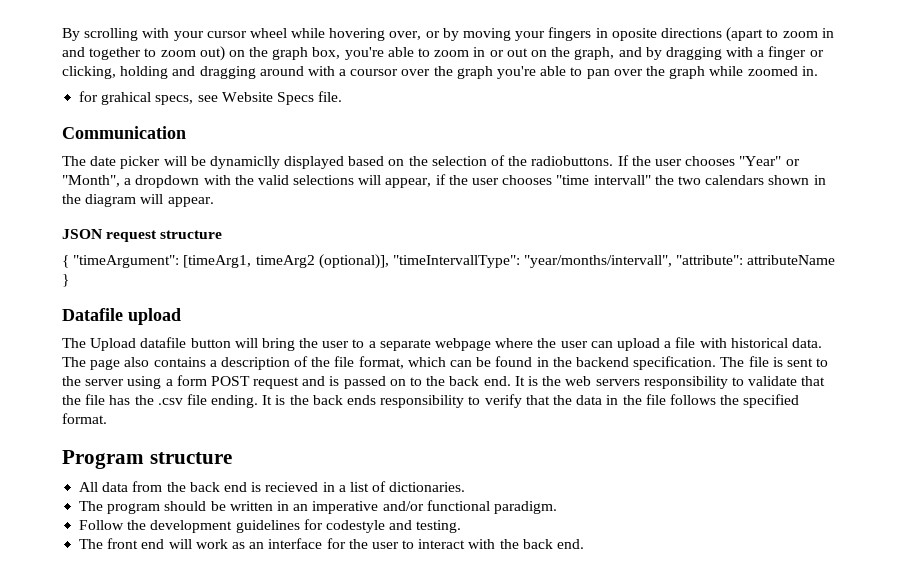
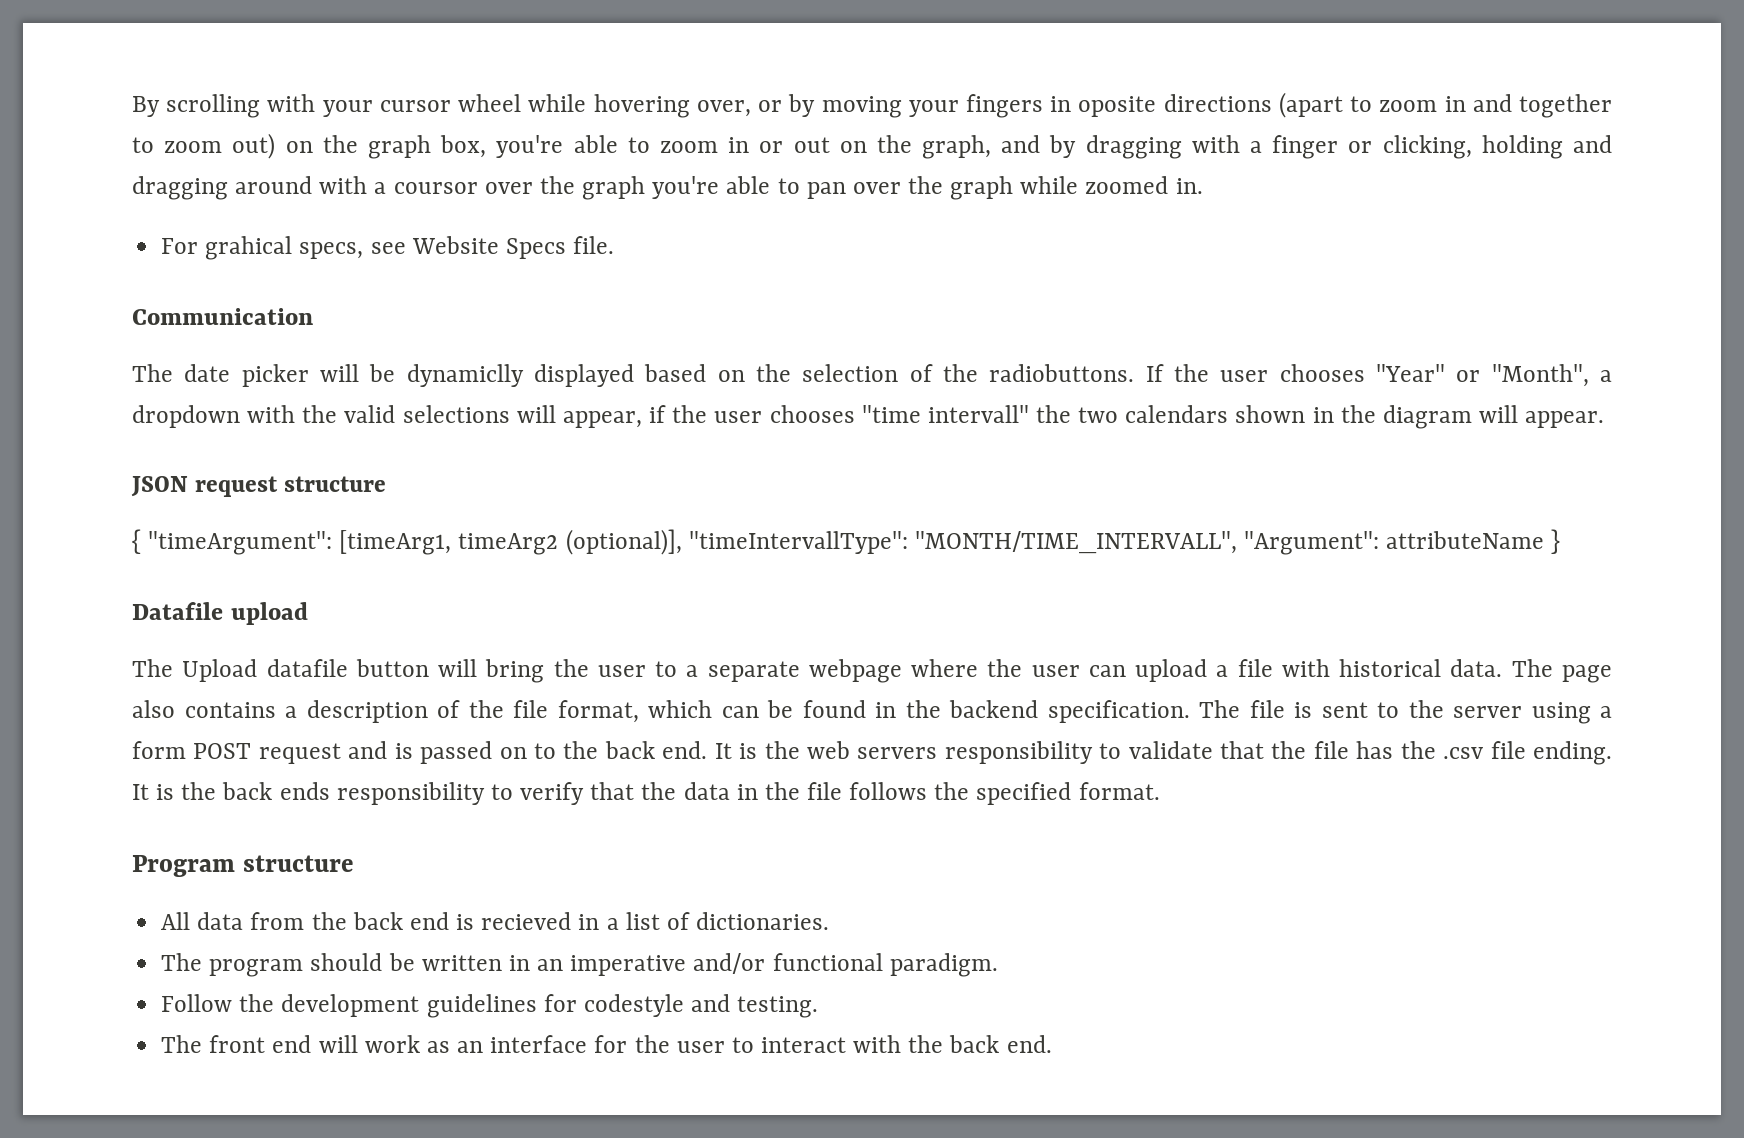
- for grahical specs, see Website Specs file.
+ For grahical specs, see Website Specs file.
- { "timeArgument": [timeArg1, timeArg2 (optional)], "timeIntervallType": "year/months/intervall", "attribute": attributeName }
+ { "timeArgument": [timeArg1, timeArg2 (optional)], "timeIntervallType": "MONTH/TIME_INTERVALL", "Argument": attributeName }

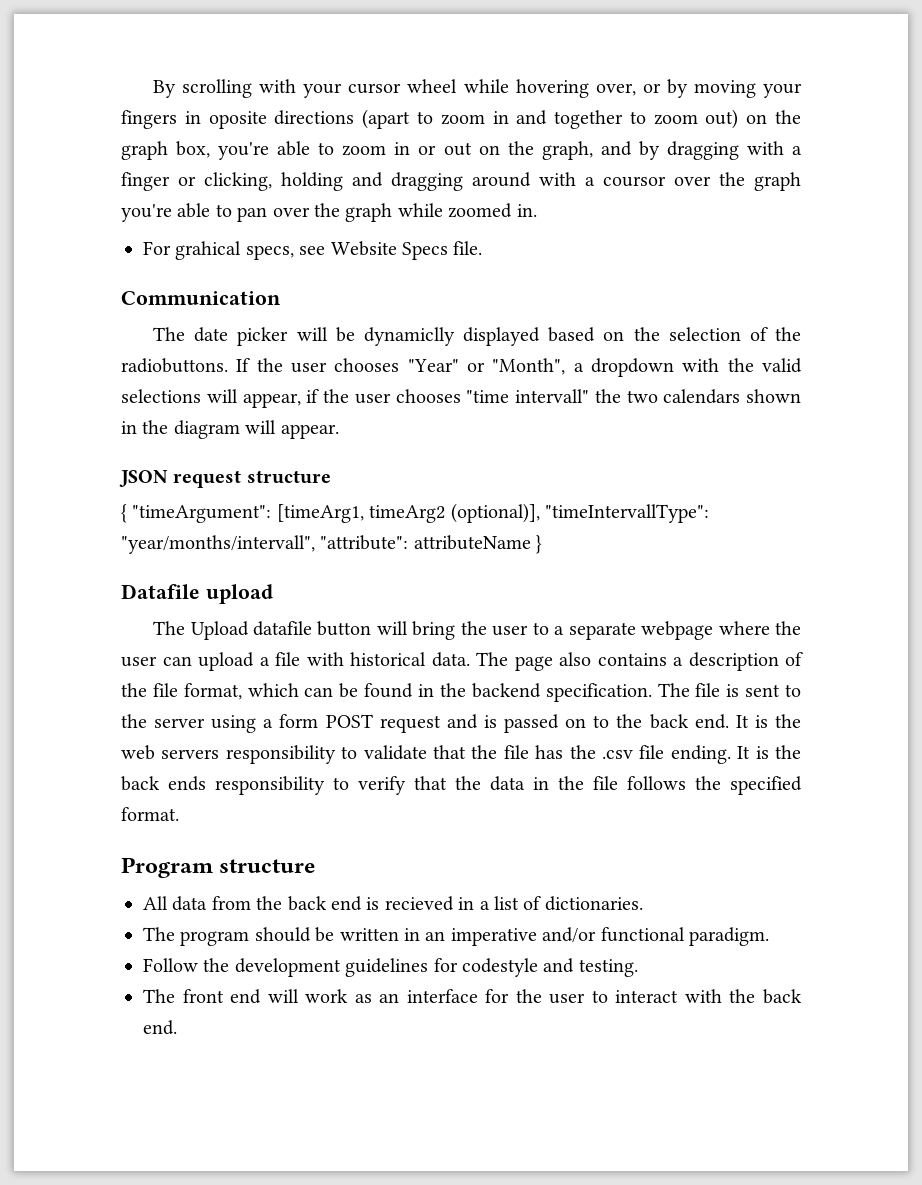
- { "timeArgument": [timeArg1, timeArg2 (optional)], "timeIntervallType": "MONTH/TIME_INTERVALL", "Argument": attributeName }
+ { "timeArgument": [timeArg1, timeArg2 (optional)], "timeIntervallType": "year/months/intervall", "attribute": attributeName }

